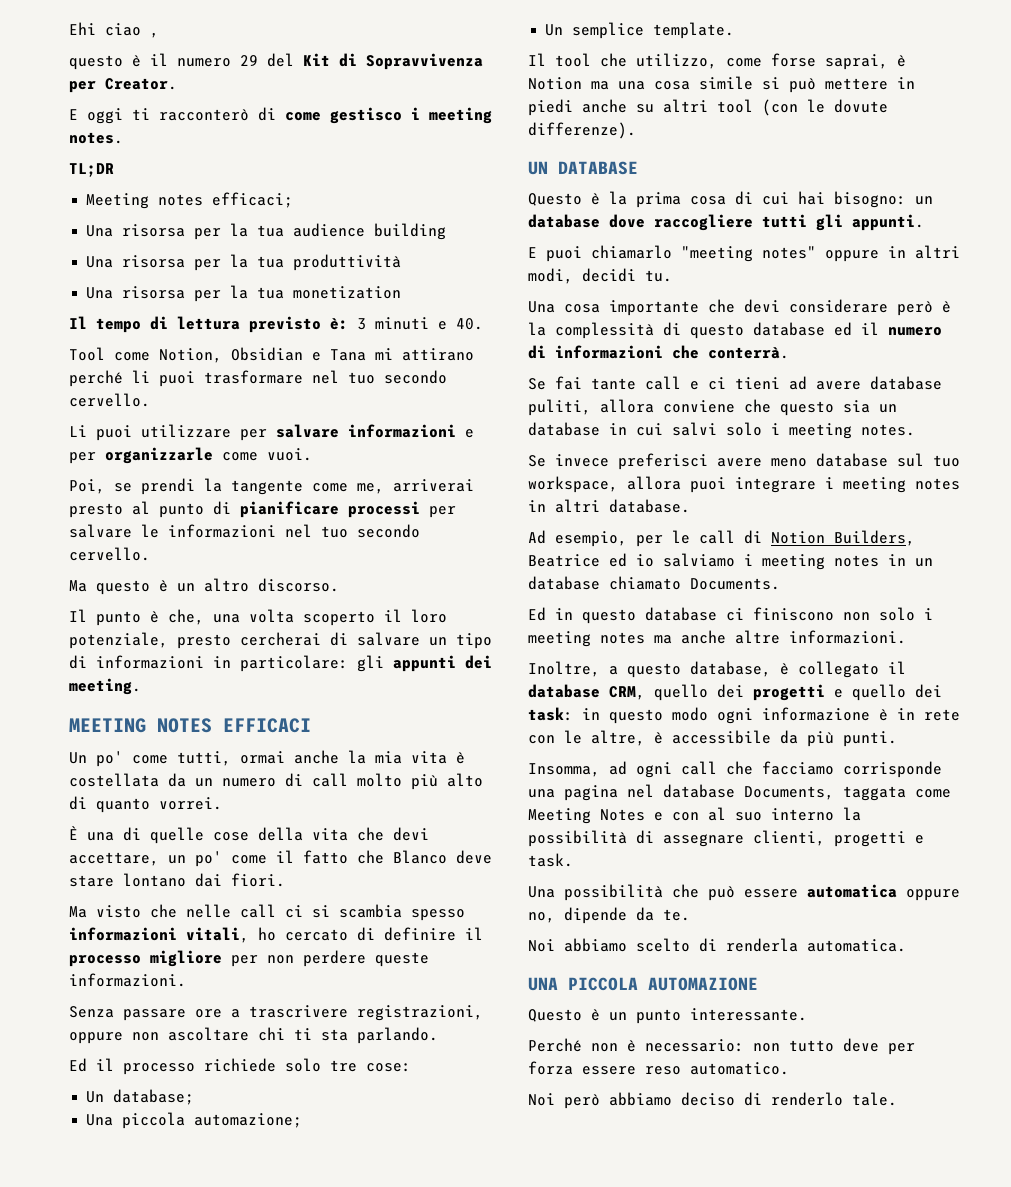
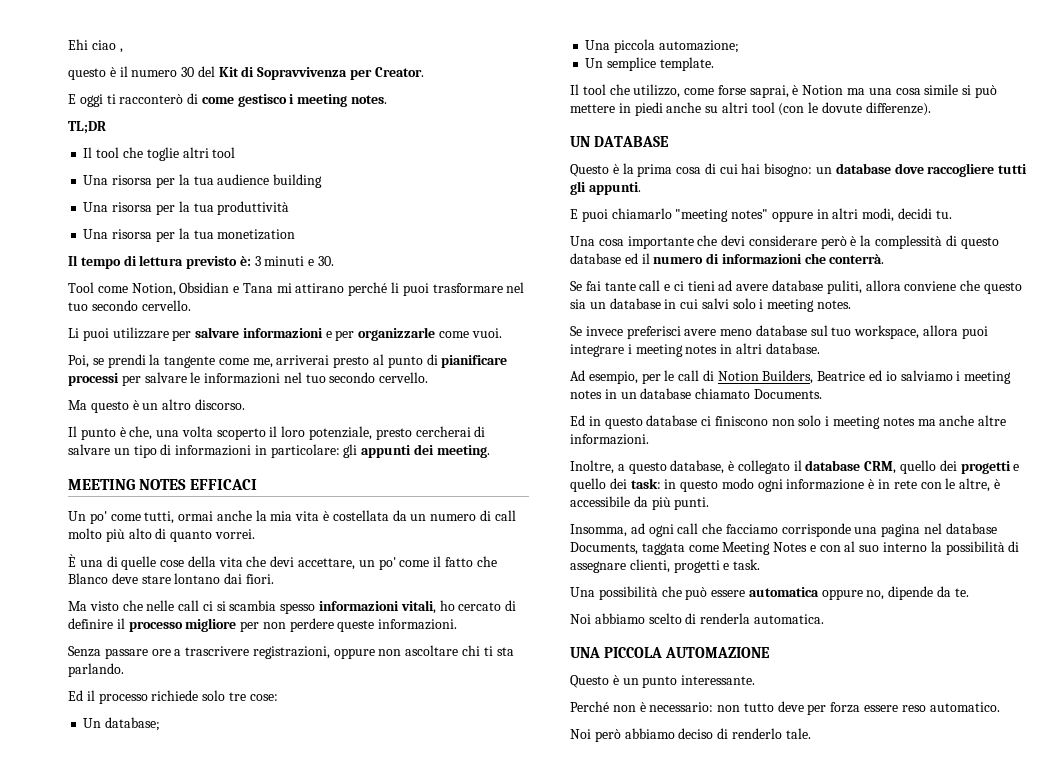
- questo è il numero 29 del Kit di Sopravvivenza per Creator.
+ questo è il numero 30 del Kit di Sopravvivenza per Creator.
- Meeting notes efficaci;
+ Il tool che toglie altri tool
- Il tempo di lettura previsto è: 3 minuti e 40.
+ Il tempo di lettura previsto è: 3 minuti e 30.

